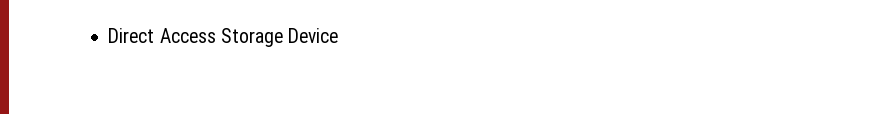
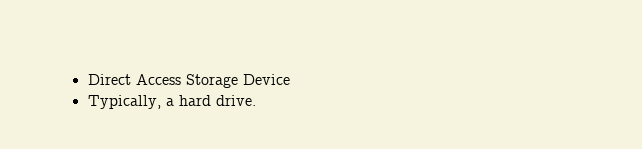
+ Typically, a hard drive.

